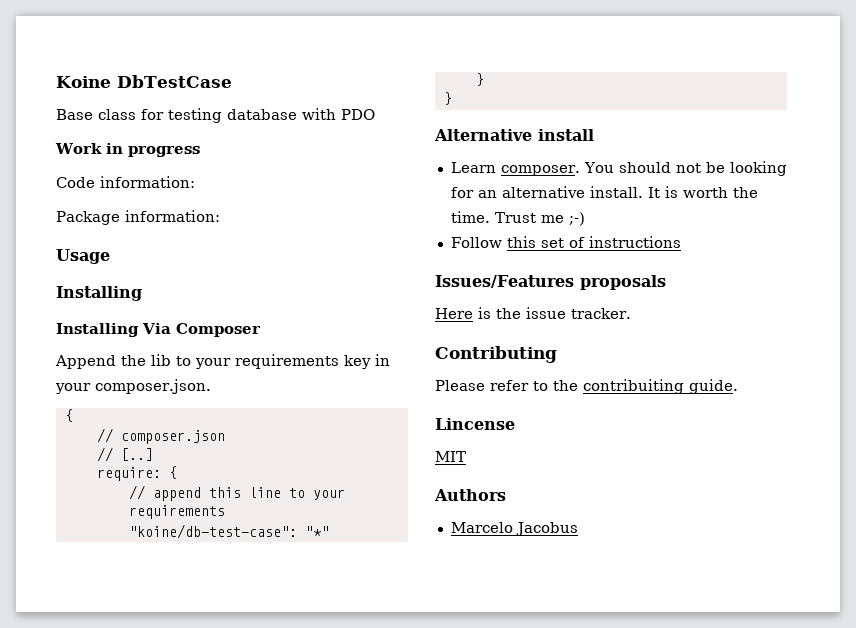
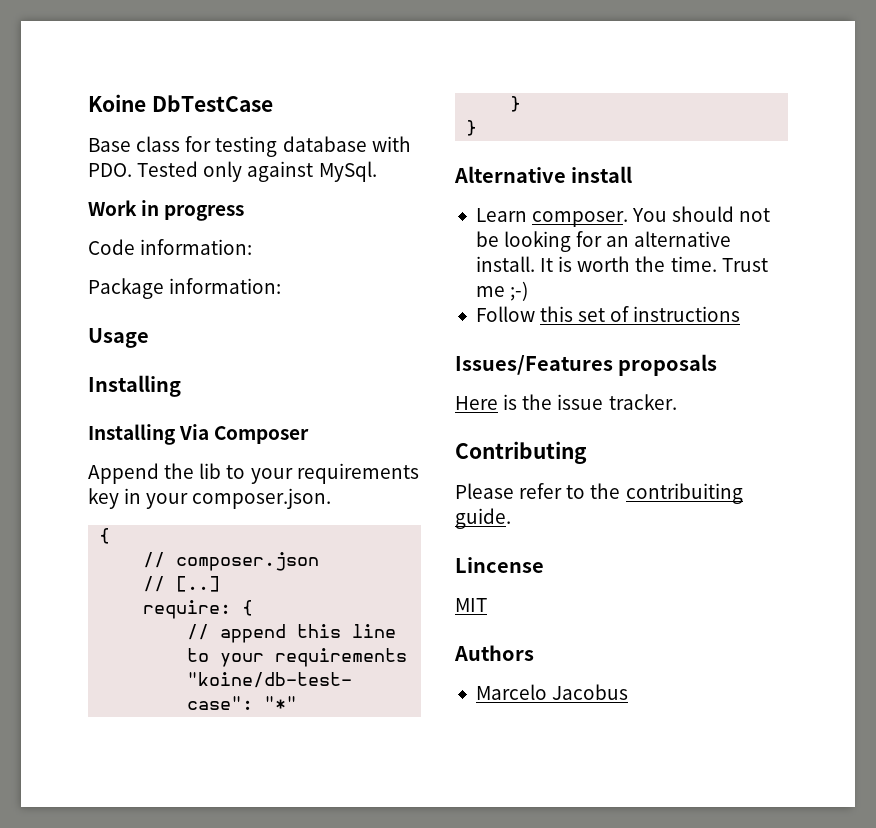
- Base class for testing database with PDO
+ Base class for testing database with PDO. Tested only against MySql.

